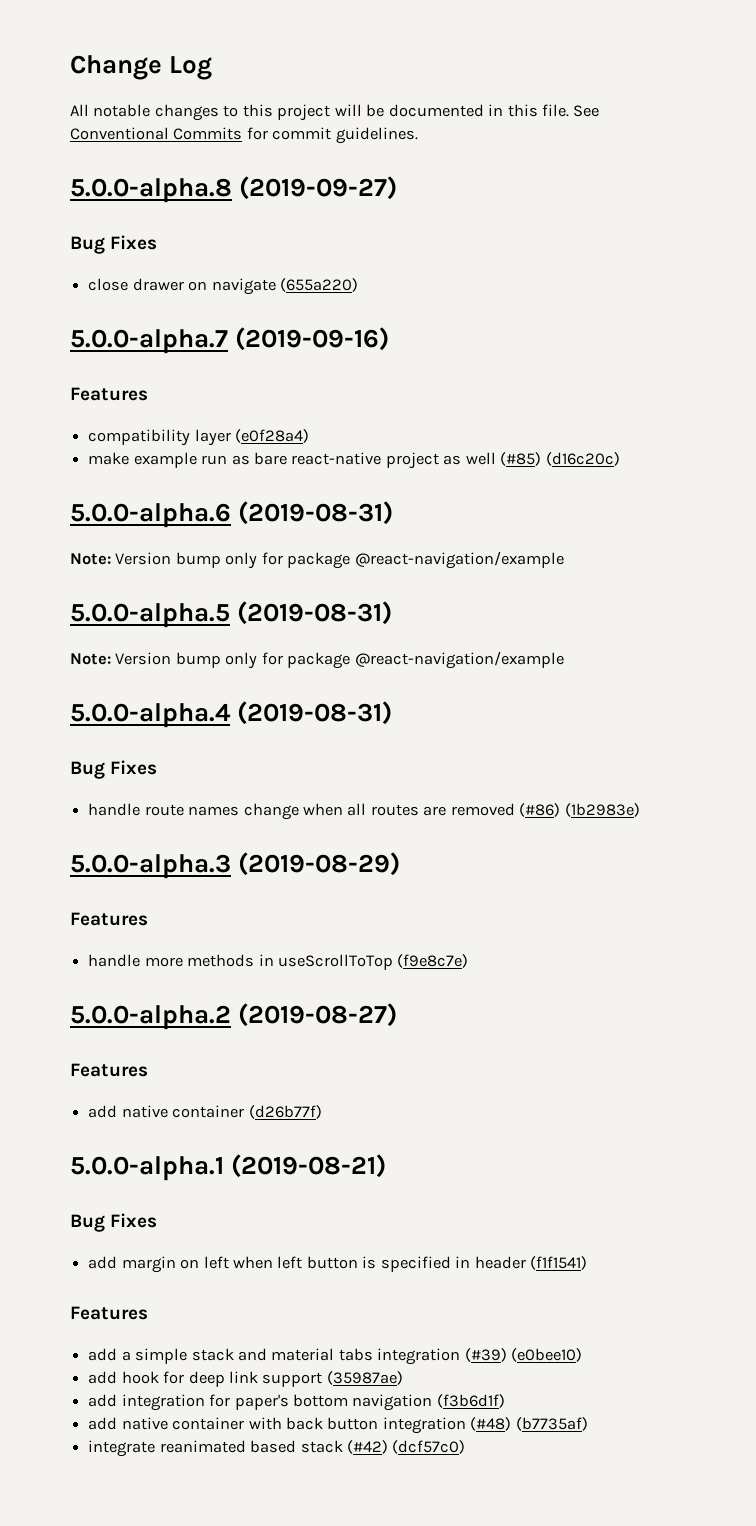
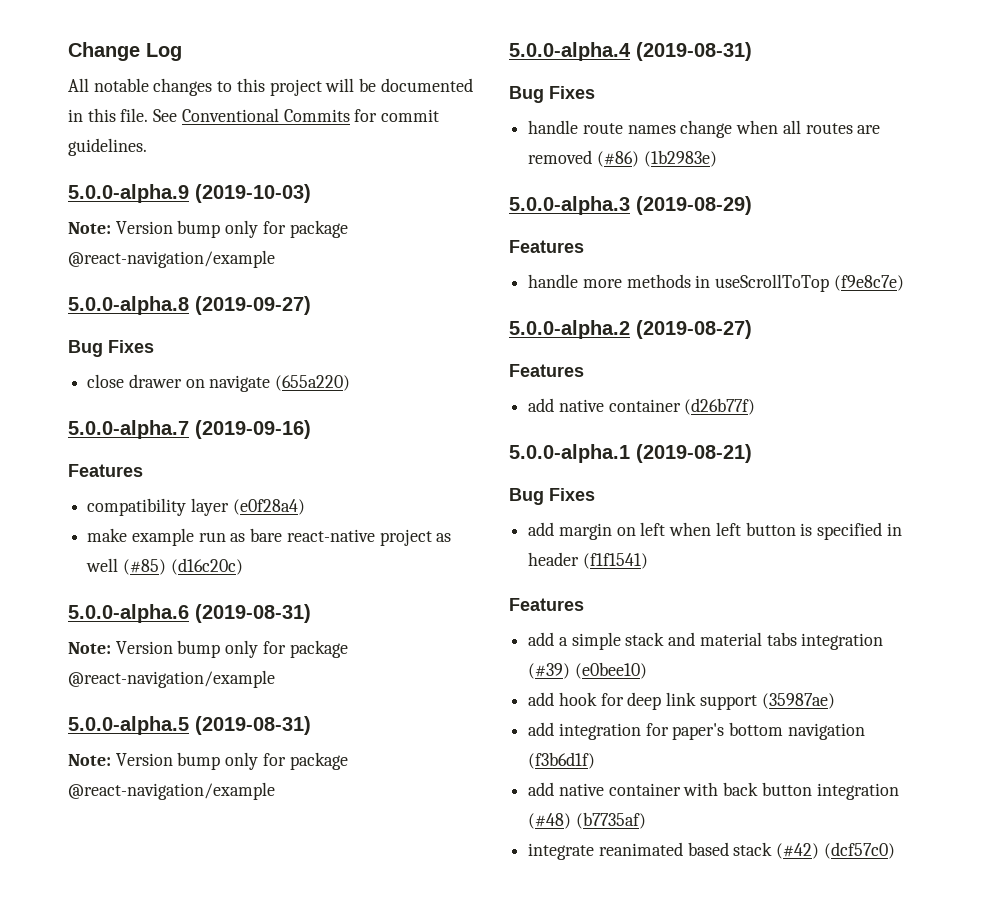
+ 5.0.0-alpha.9 (2019-10-03)
+ Note: Version bump only for package @react-navigation/example

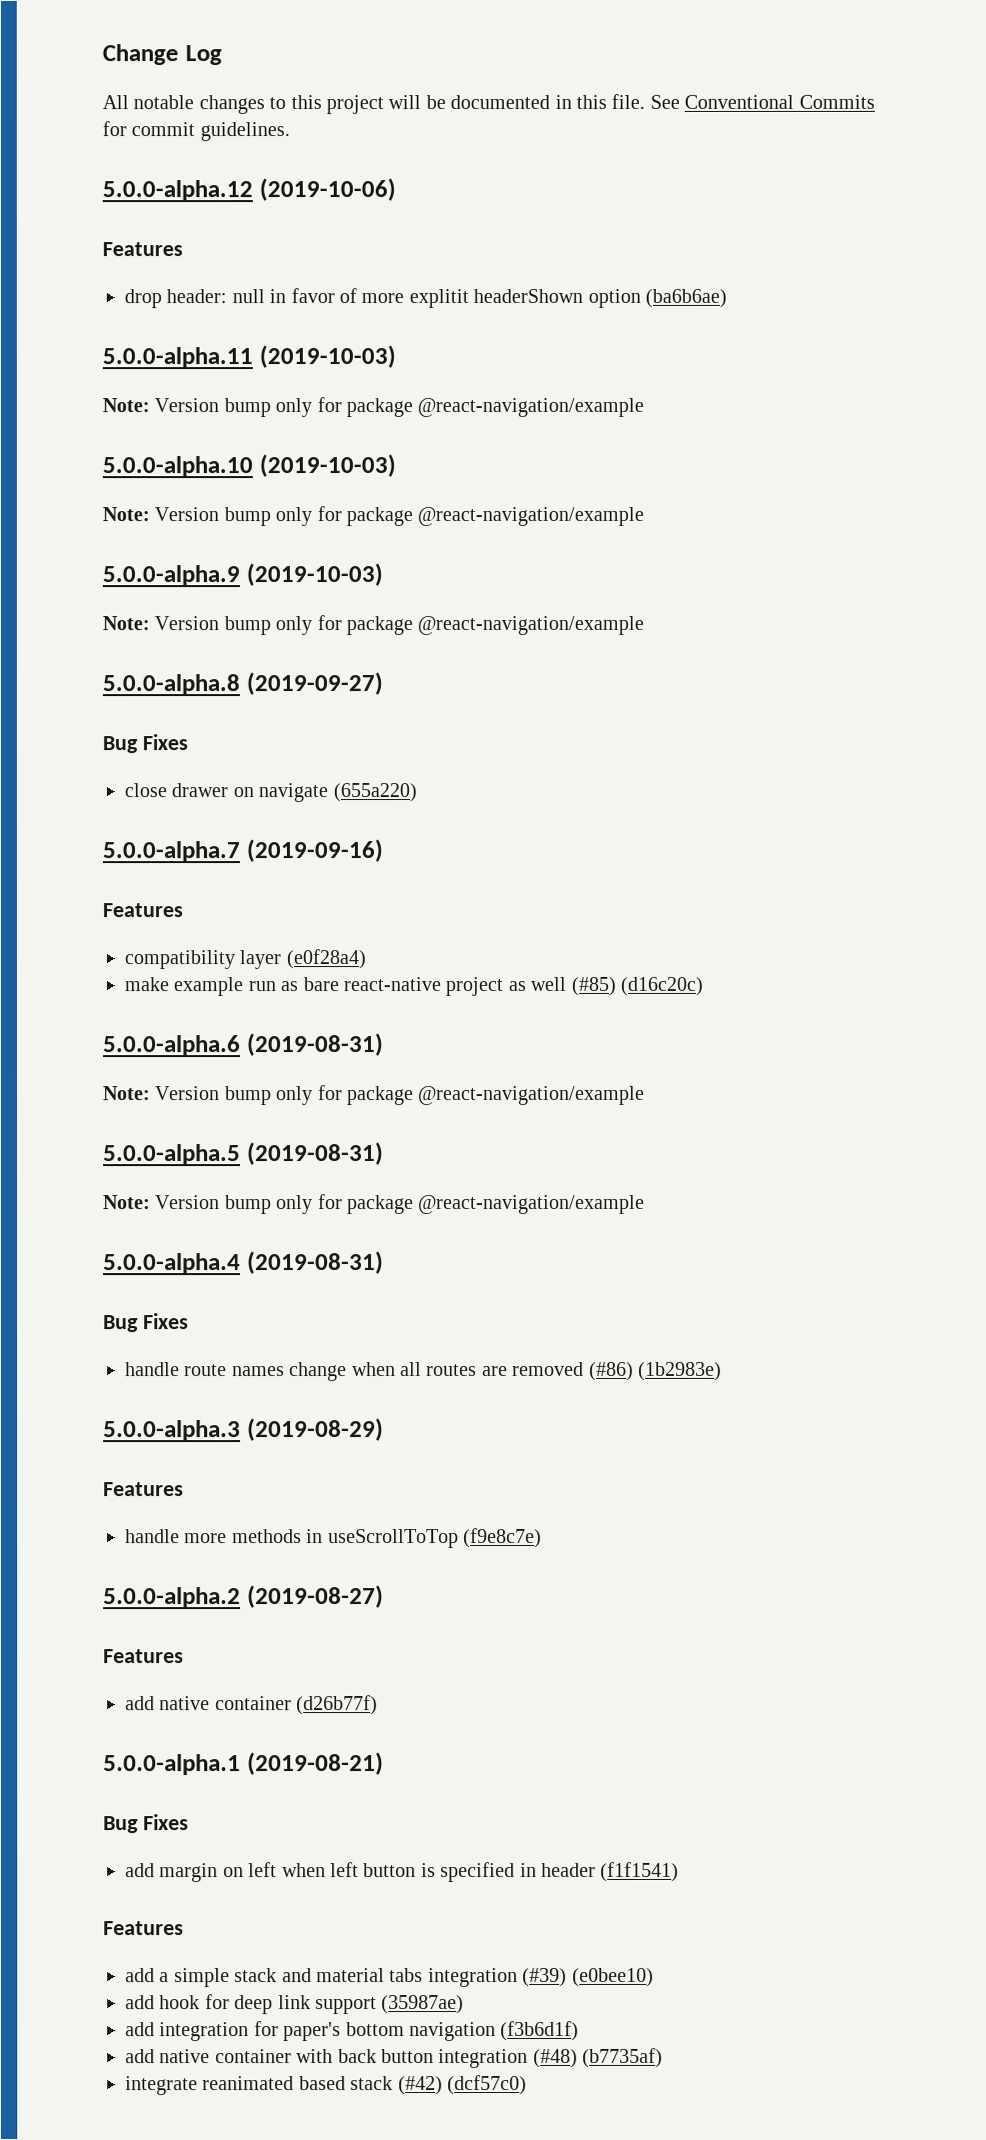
+ 5.0.0-alpha.12 (2019-10-06)
+ Features
+ drop header: null in favor of more explitit headerShown option (ba6b6ae)
+ 5.0.0-alpha.11 (2019-10-03)
+ Note: Version bump only for package @react-navigation/example
+ 5.0.0-alpha.10 (2019-10-03)
+ Note: Version bump only for package @react-navigation/example

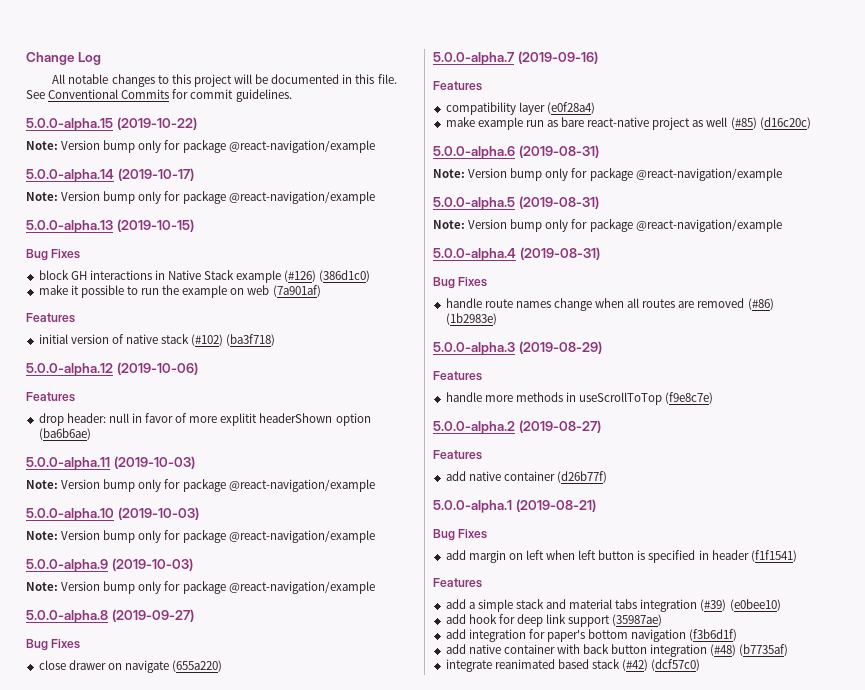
+ 5.0.0-alpha.15 (2019-10-22)
+ Note: Version bump only for package @react-navigation/example
+ 5.0.0-alpha.14 (2019-10-17)
+ Note: Version bump only for package @react-navigation/example
+ 5.0.0-alpha.13 (2019-10-15)
+ Bug Fixes
+ block GH interactions in Native Stack example (#126) (386d1c0)
+ make it possible to run the example on web (7a901af)
+ Features
+ initial version of native stack (#102) (ba3f718)

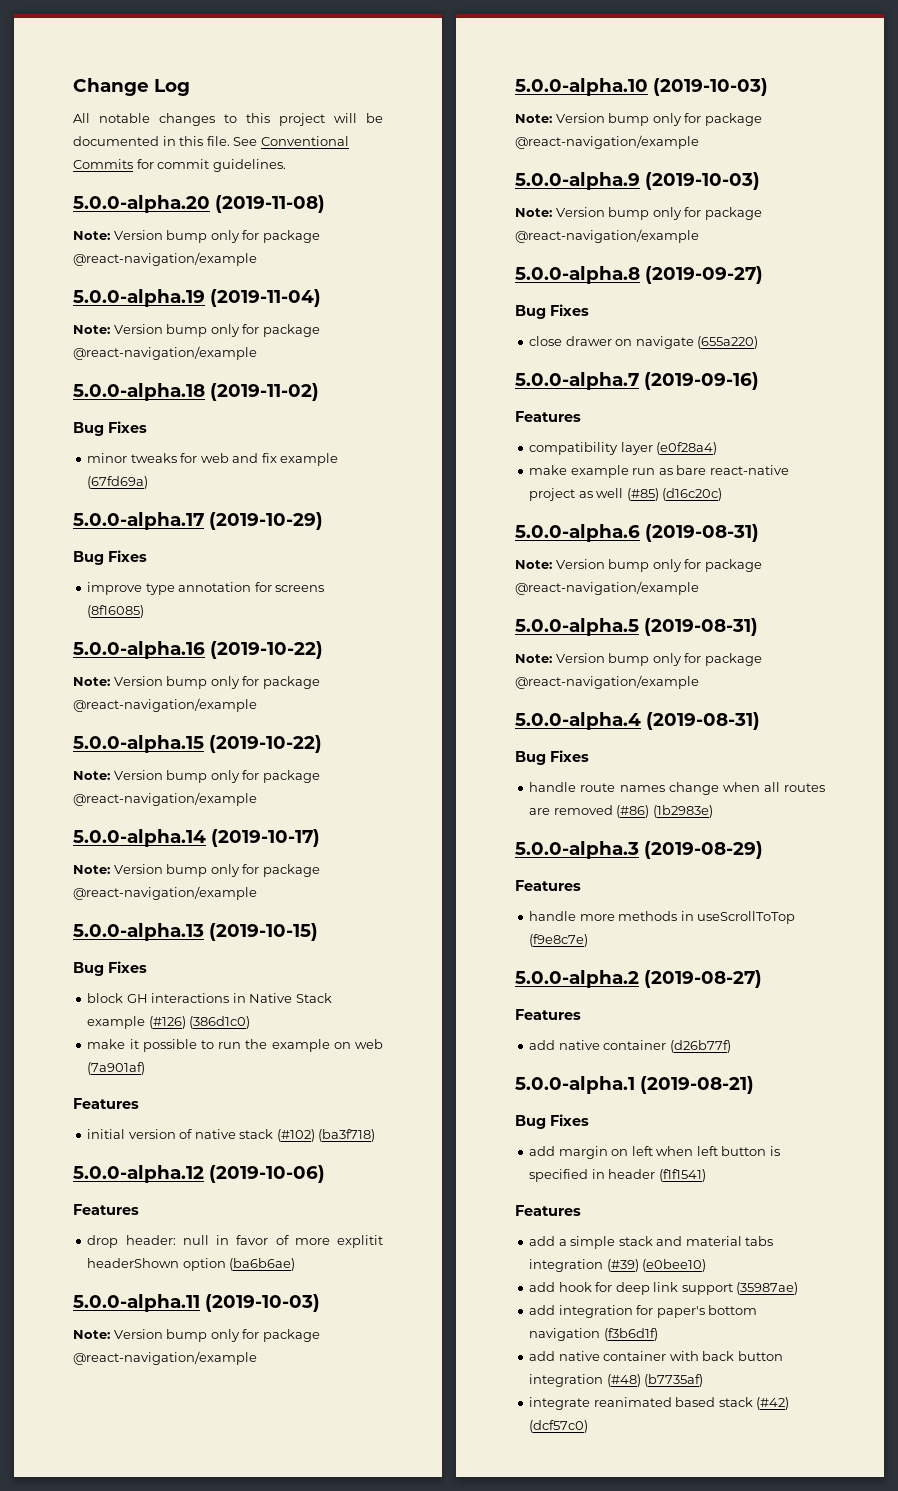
+ 5.0.0-alpha.20 (2019-11-08)
+ Note: Version bump only for package @react-navigation/example
+ 5.0.0-alpha.19 (2019-11-04)
+ Note: Version bump only for package @react-navigation/example
+ 5.0.0-alpha.18 (2019-11-02)
+ Bug Fixes
+ minor tweaks for web and fix example (67fd69a)
+ 5.0.0-alpha.17 (2019-10-29)
+ Bug Fixes
+ improve type annotation for screens (8f16085)
+ 5.0.0-alpha.16 (2019-10-22)
+ Note: Version bump only for package @react-navigation/example

